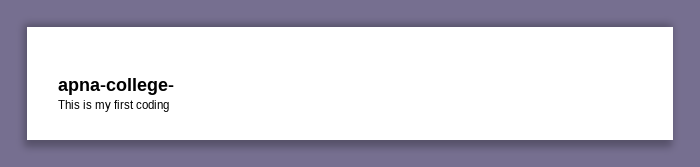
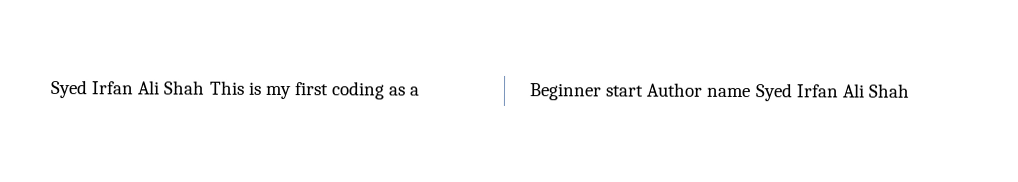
- apna-college-
- This is my first coding
+ Syed Irfan Ali Shah This is my first coding as a Beginner start Author name Syed Irfan Ali Shah

